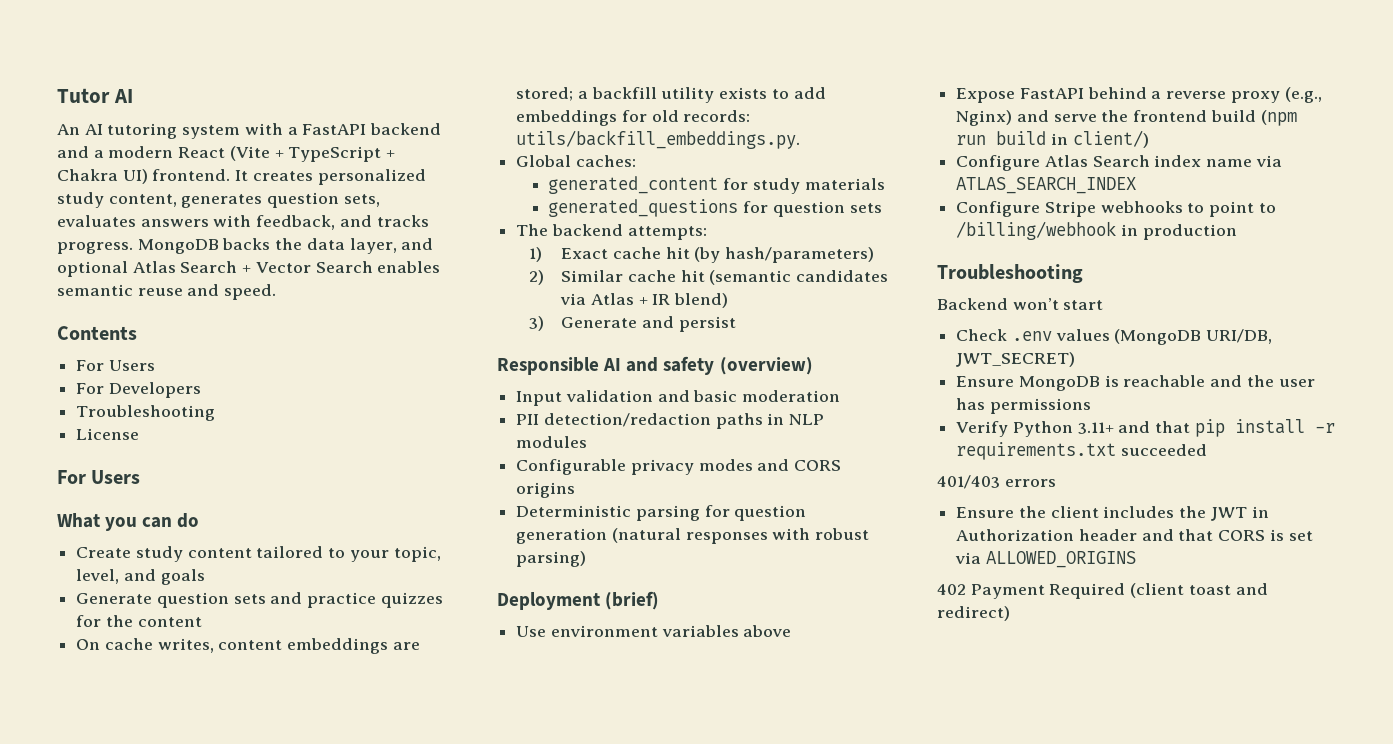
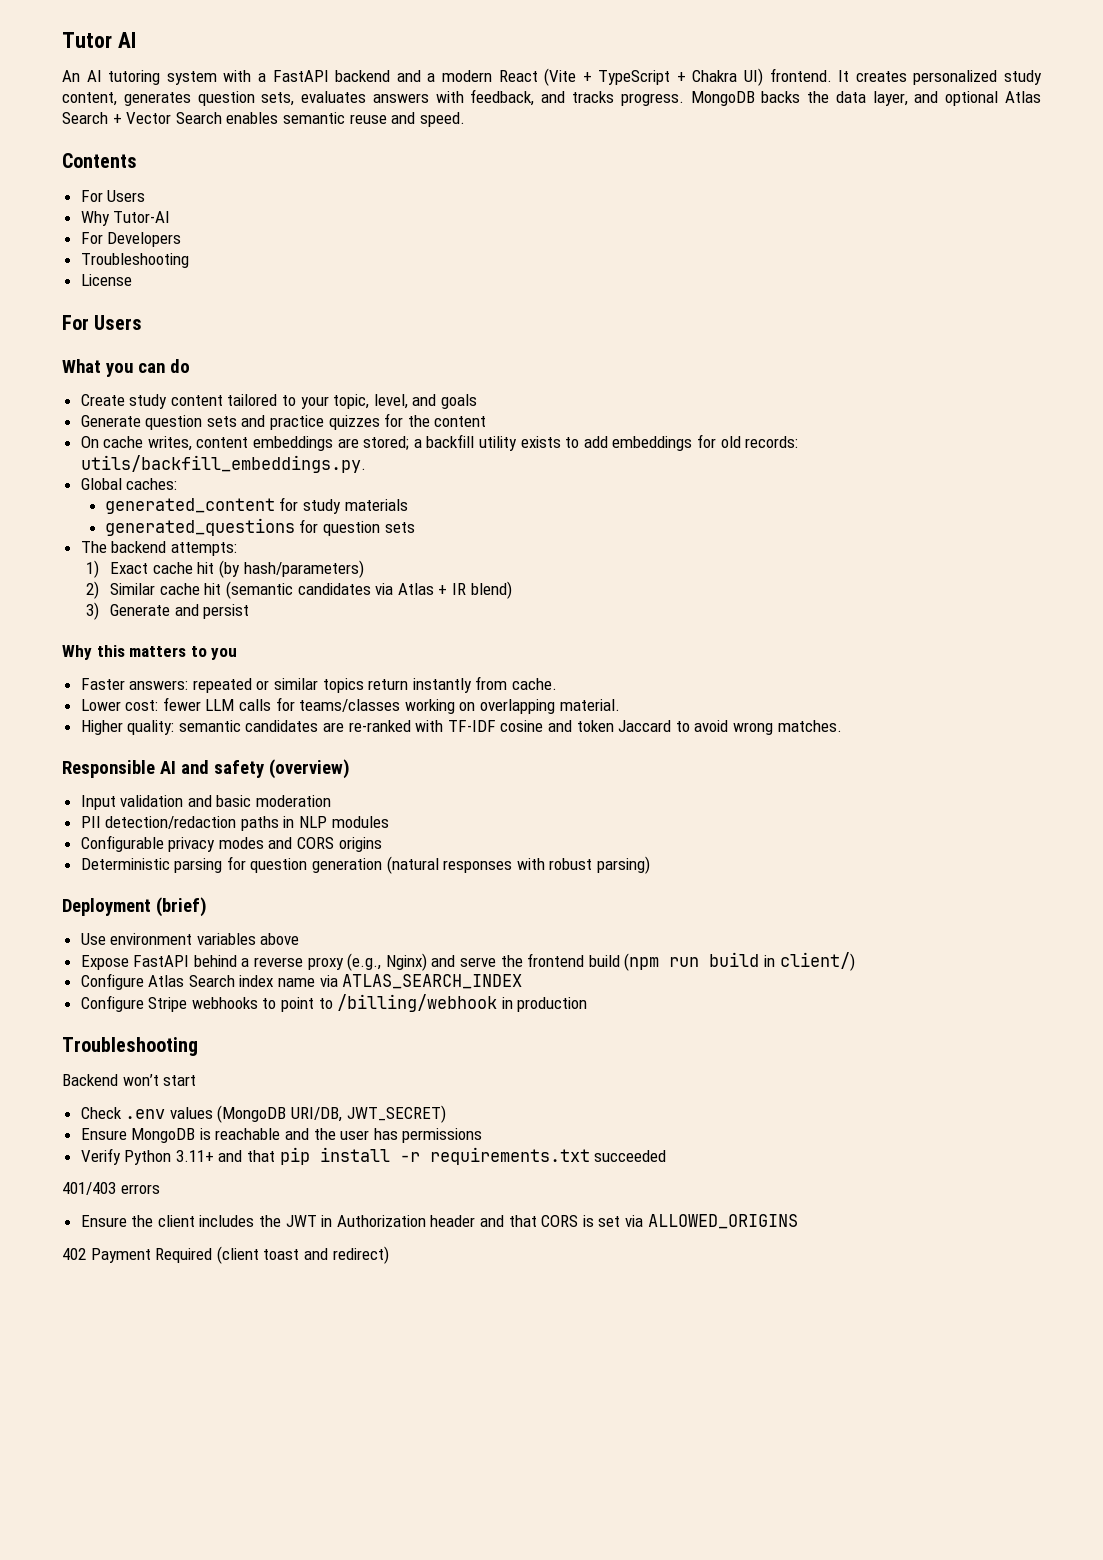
+ Why Tutor‑AI
+ Why this matters to you
+ Faster answers: repeated or similar topics return instantly from cache.
+ Lower cost: fewer LLM calls for teams/classes working on overlapping material.
+ Higher quality: semantic candidates are re‑ranked with TF‑IDF cosine and token Jaccard to avoid wrong matches.

